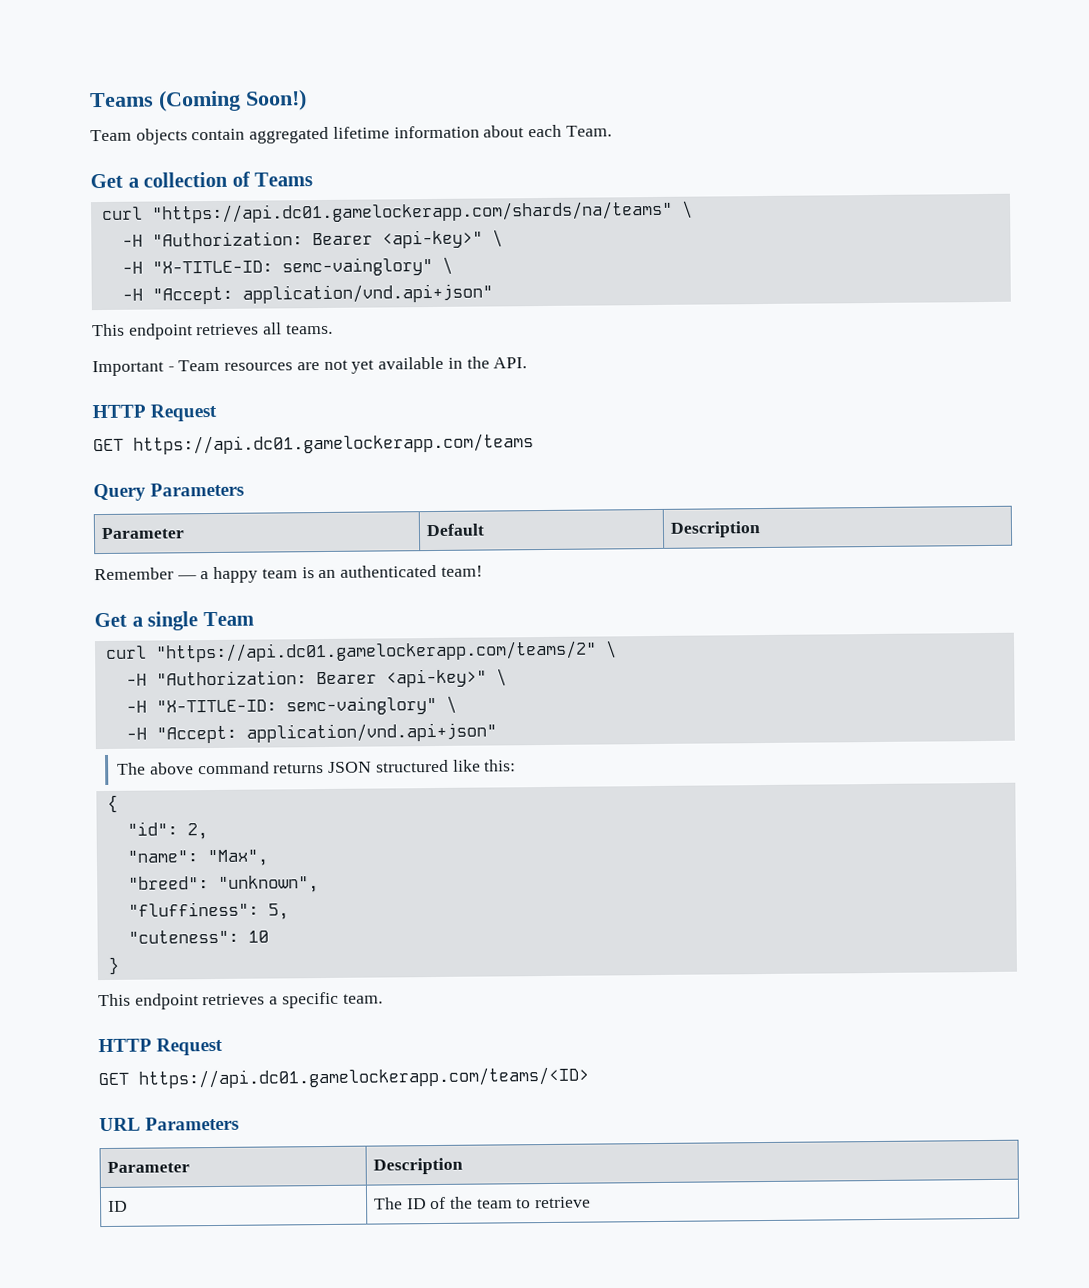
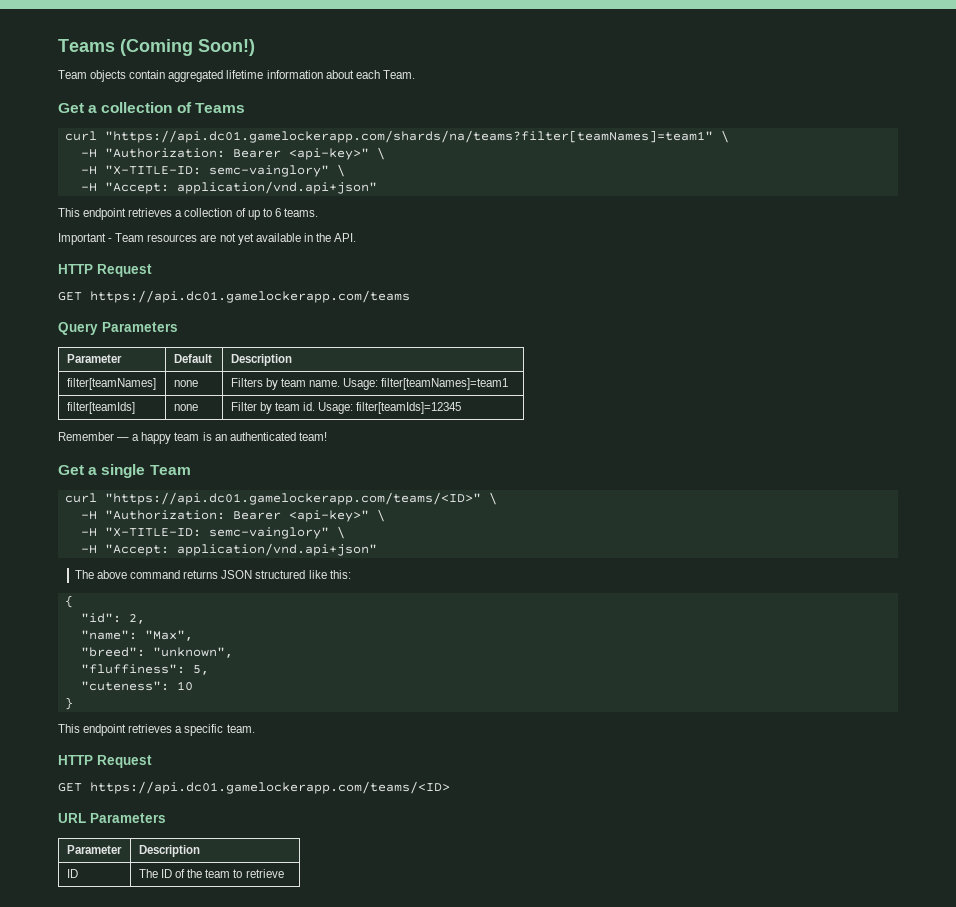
- curl "https://api.dc01.gamelockerapp.com/shards/na/teams" \
+ curl "https://api.dc01.gamelockerapp.com/shards/na/teams?filter[teamNames]=team1" \
- This endpoint retrieves all teams.
+ This endpoint retrieves a collection of up to 6 teams.
+ filter[teamNames] | none | Filters by team name. Usage: filter[teamNames]=team1
+ filter[teamIds] | none | Filter by team id. Usage: filter[teamIds]=12345
- curl "https://api.dc01.gamelockerapp.com/teams/2" \
+ curl "https://api.dc01.gamelockerapp.com/teams/<ID>" \

